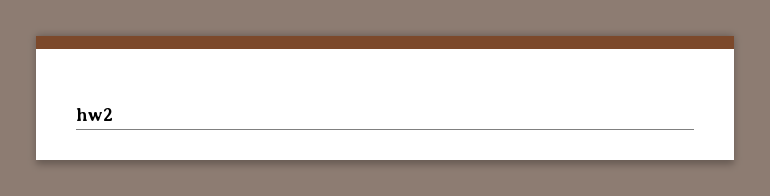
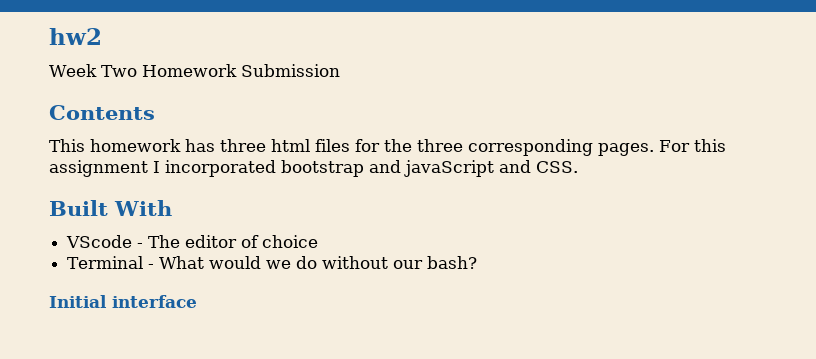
+ Week Two Homework Submission
+ Contents
+ This homework has three html files for the three corresponding pages. For this assignment I incorporated bootstrap and javaScript and CSS.
+ Built With
+ VScode - The editor of choice
+ Terminal - What would we do without our bash?
+ Initial interface

